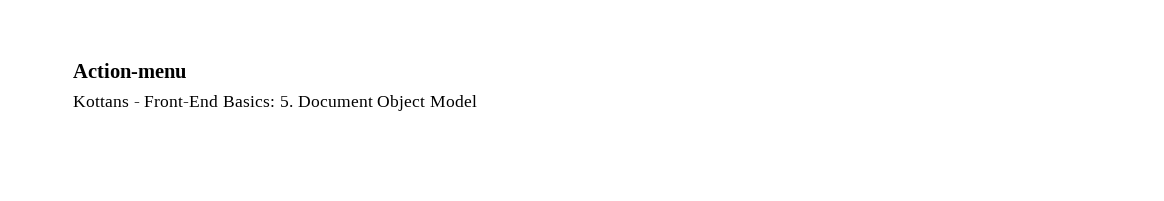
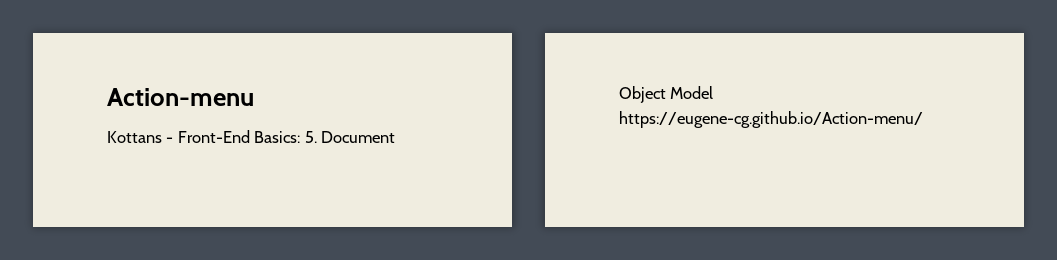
- Kottans - Front-End Basics: 5. Document Object Model
+ Kottans - Front-End Basics: 5. Document Object Model https://eugene-cg.github.io/Action-menu/

